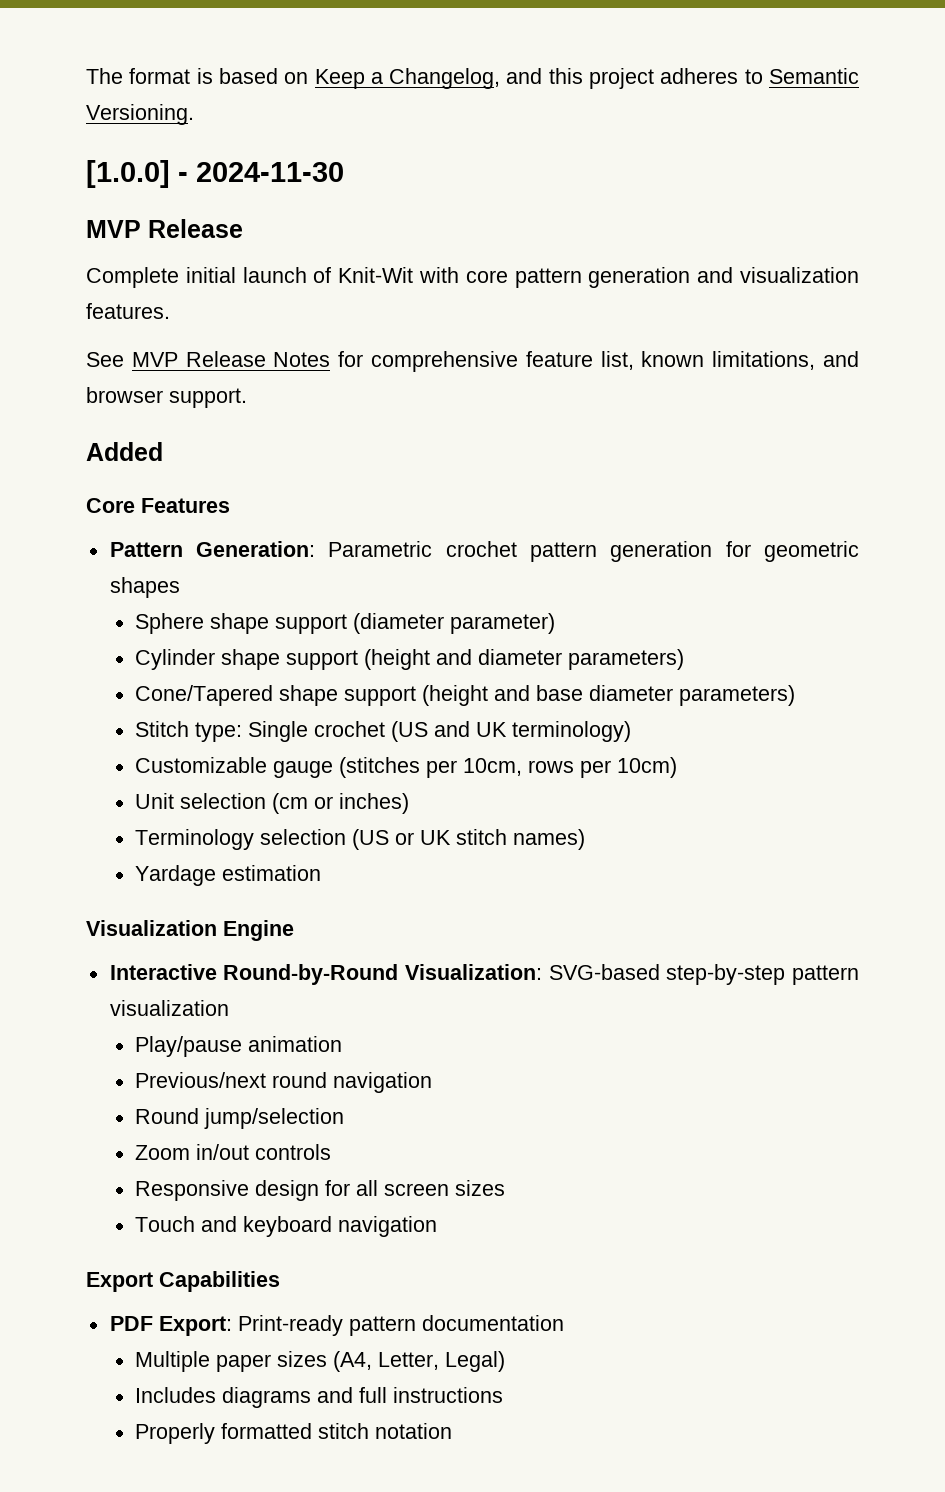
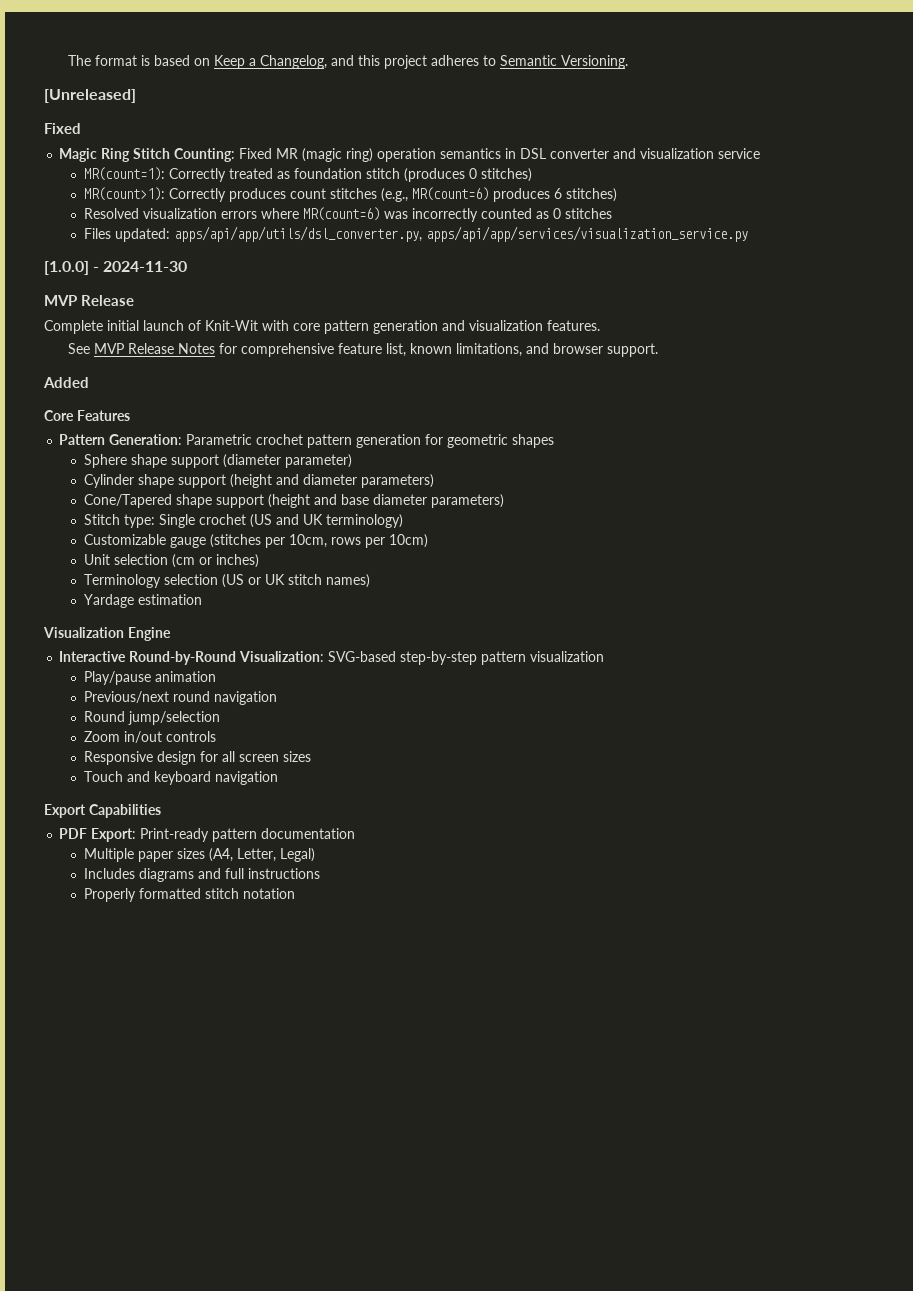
+ [Unreleased]
+ Fixed
+ Magic Ring Stitch Counting: Fixed MR (magic ring) operation semantics in DSL converter and visualization service
+ MR(count=1): Correctly treated as foundation stitch (produces 0 stitches)
+ MR(count>1): Correctly produces count stitches (e.g., MR(count=6) produces 6 stitches)
+ Resolved visualization errors where MR(count=6) was incorrectly counted as 0 stitches
+ Files updated: apps/api/app/utils/dsl_converter.py, apps/api/app/services/visualization_service.py

